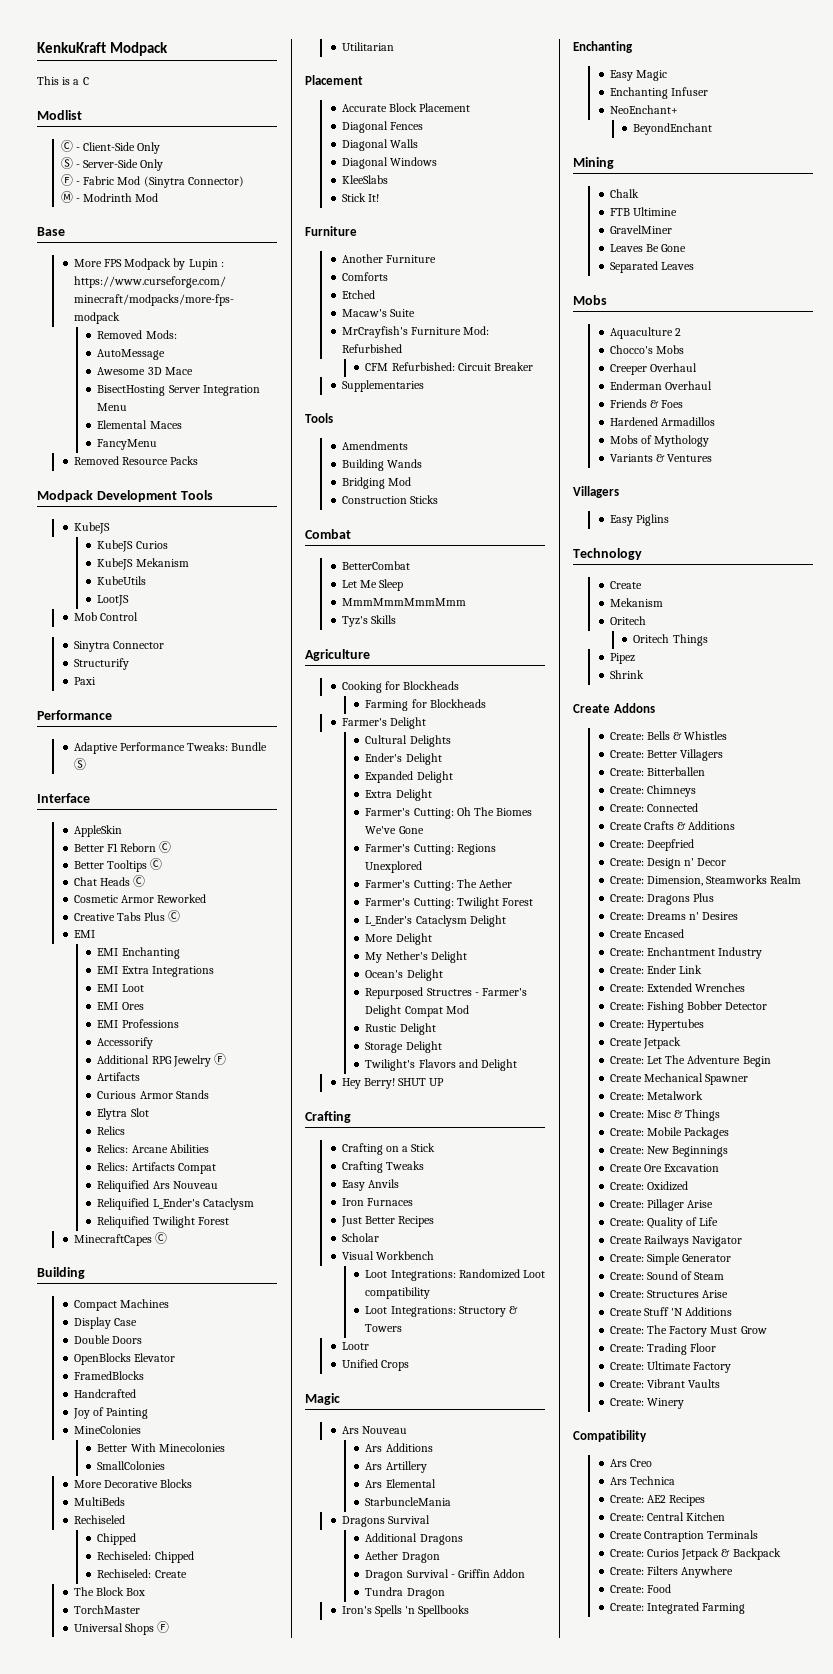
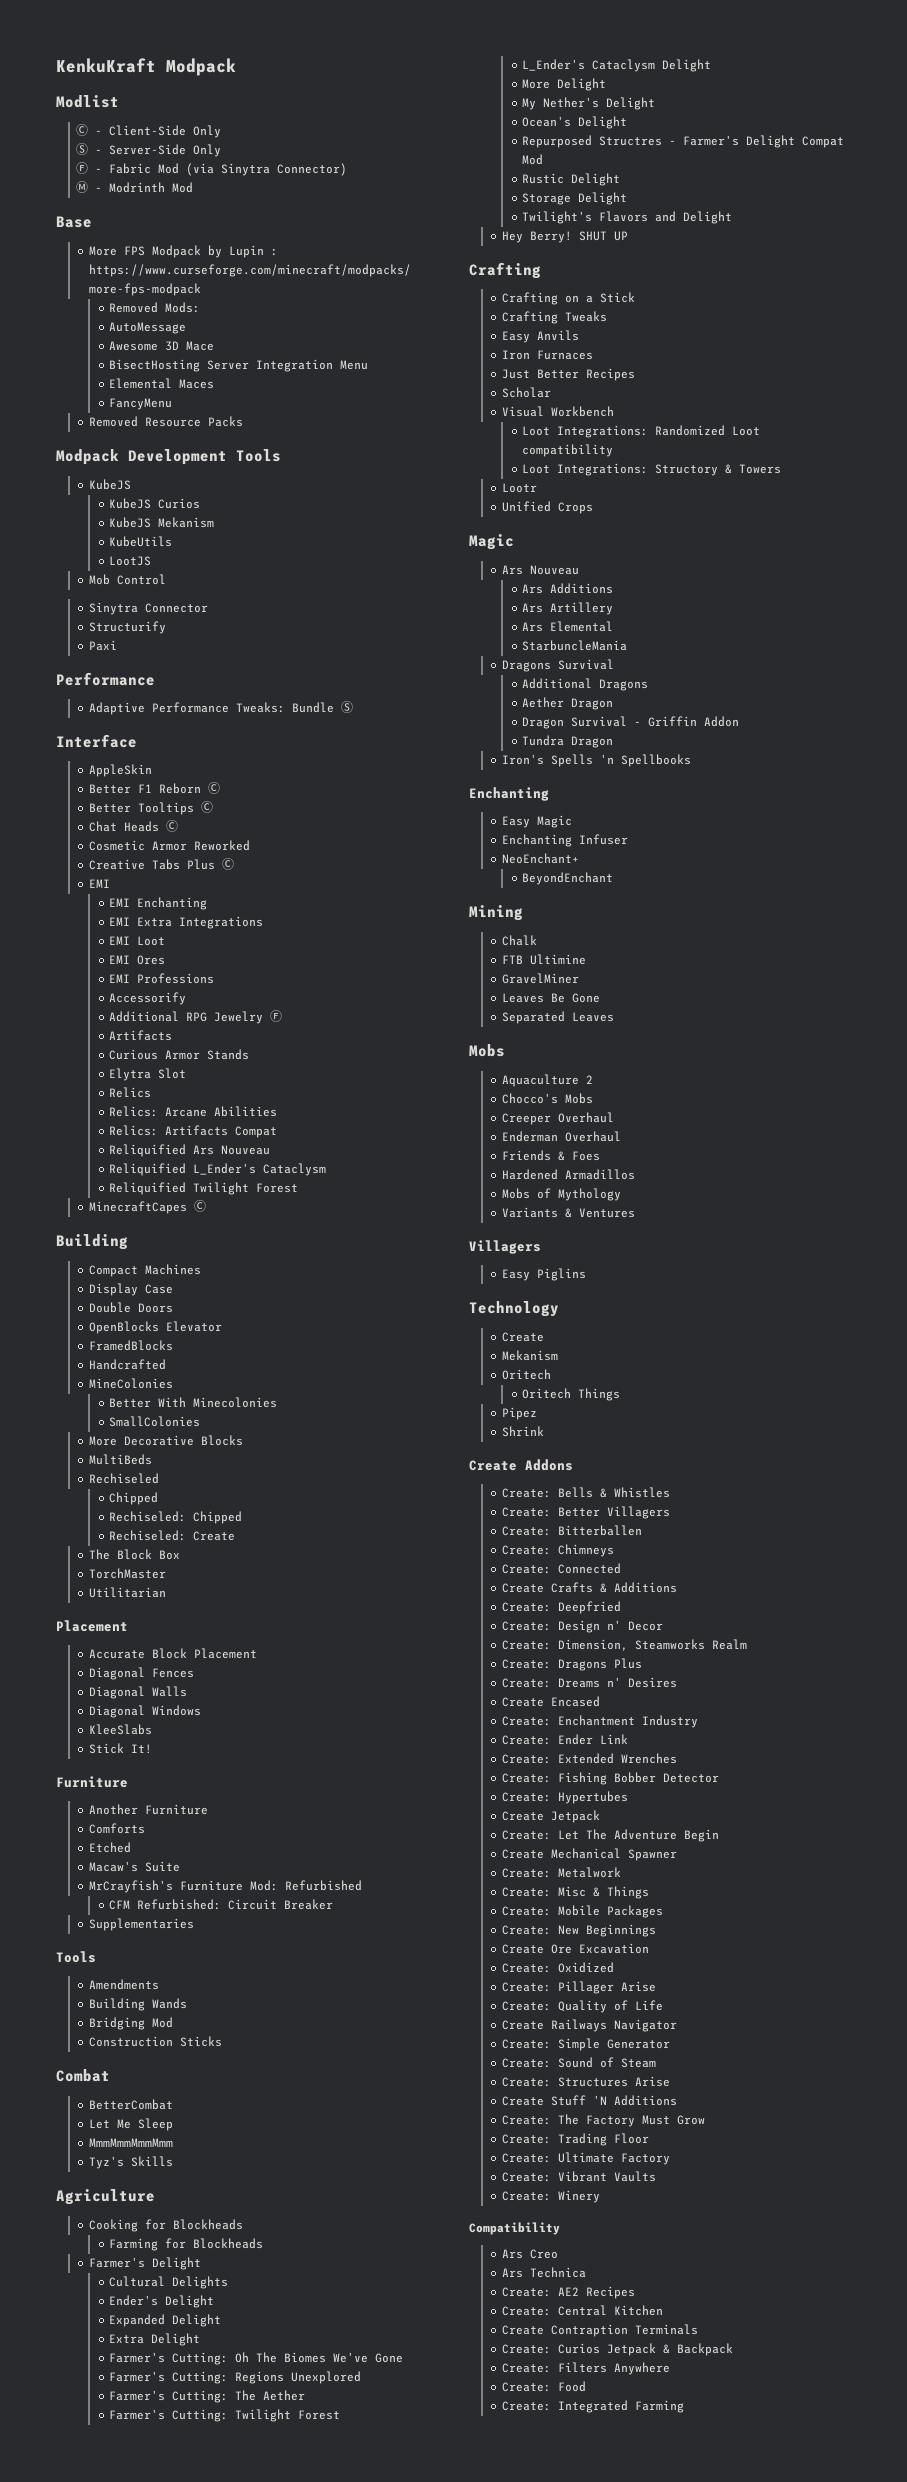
- This is a C
- Ⓕ - Fabric Mod (Sinytra Connector)
+ Ⓕ - Fabric Mod (via Sinytra Connector)
- Joy of Painting
- Universal Shops Ⓕ

